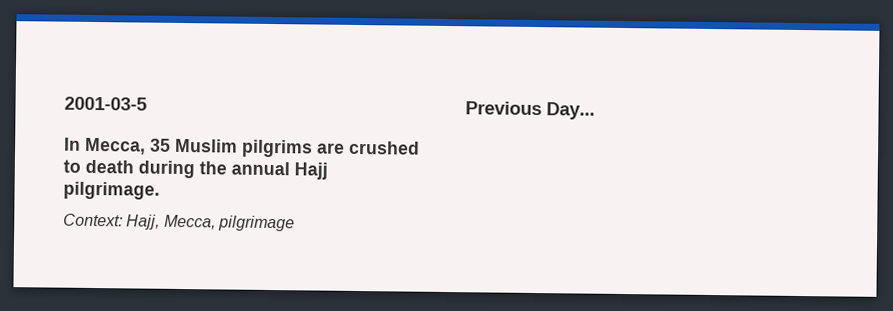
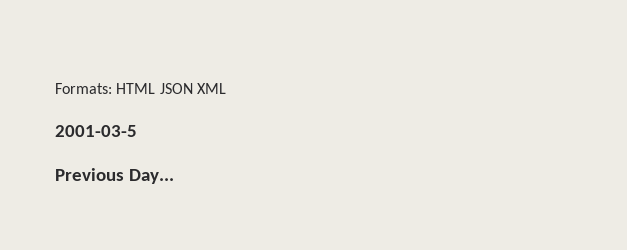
+ Formats: HTML JSON XML
  2001-03-5
- In Mecca, 35 Muslim pilgrims are crushed to death during the annual Hajj pilgrimage.
- Context: Hajj, Mecca, pilgrimage

